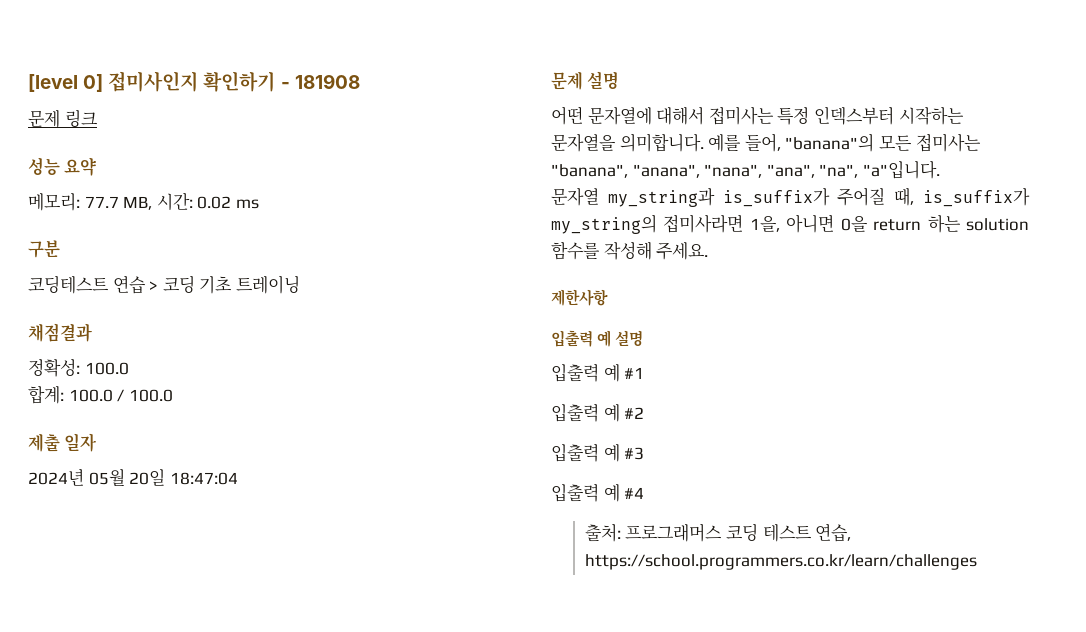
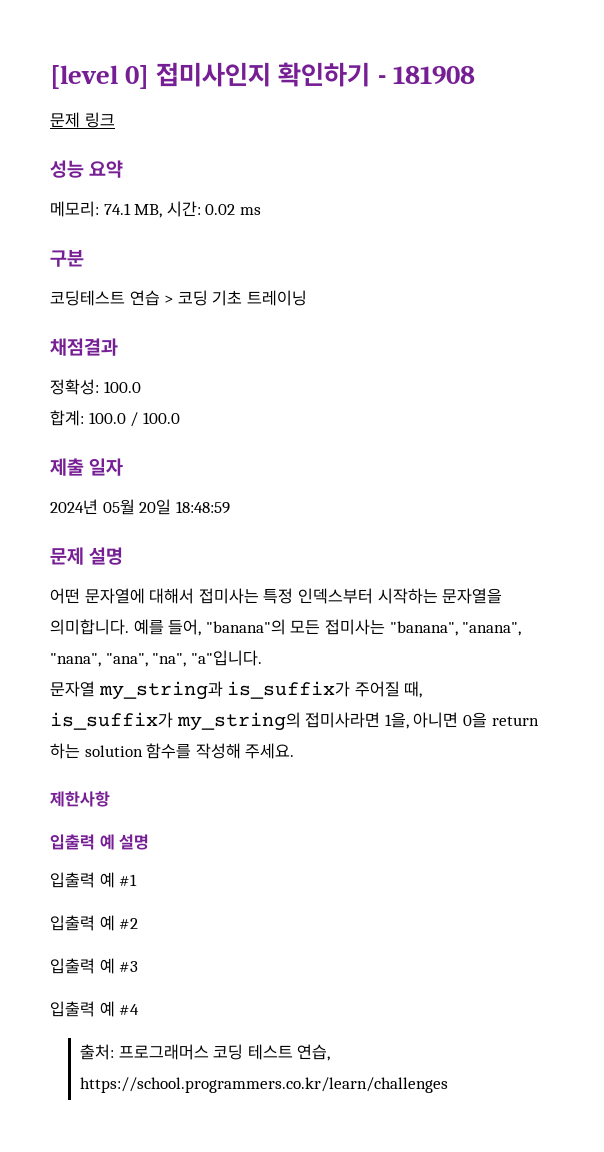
- 메모리: 77.7 MB, 시간: 0.02 ms
+ 메모리: 74.1 MB, 시간: 0.02 ms
- 2024년 05월 20일 18:47:04
+ 2024년 05월 20일 18:48:59

